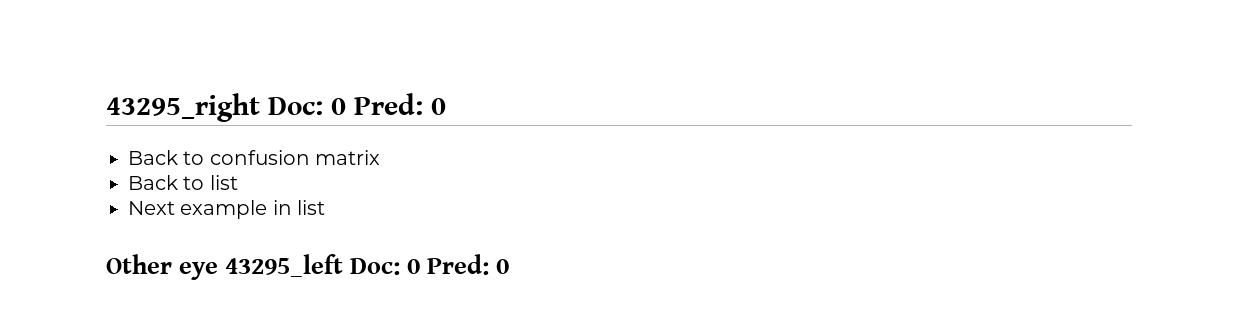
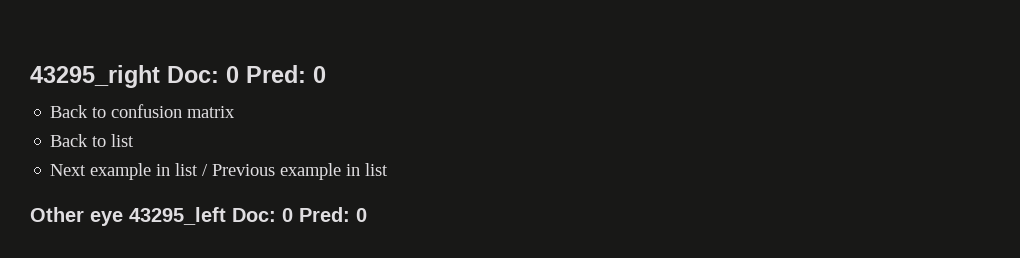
- Next example in list
+ Next example in list / Previous example in list

